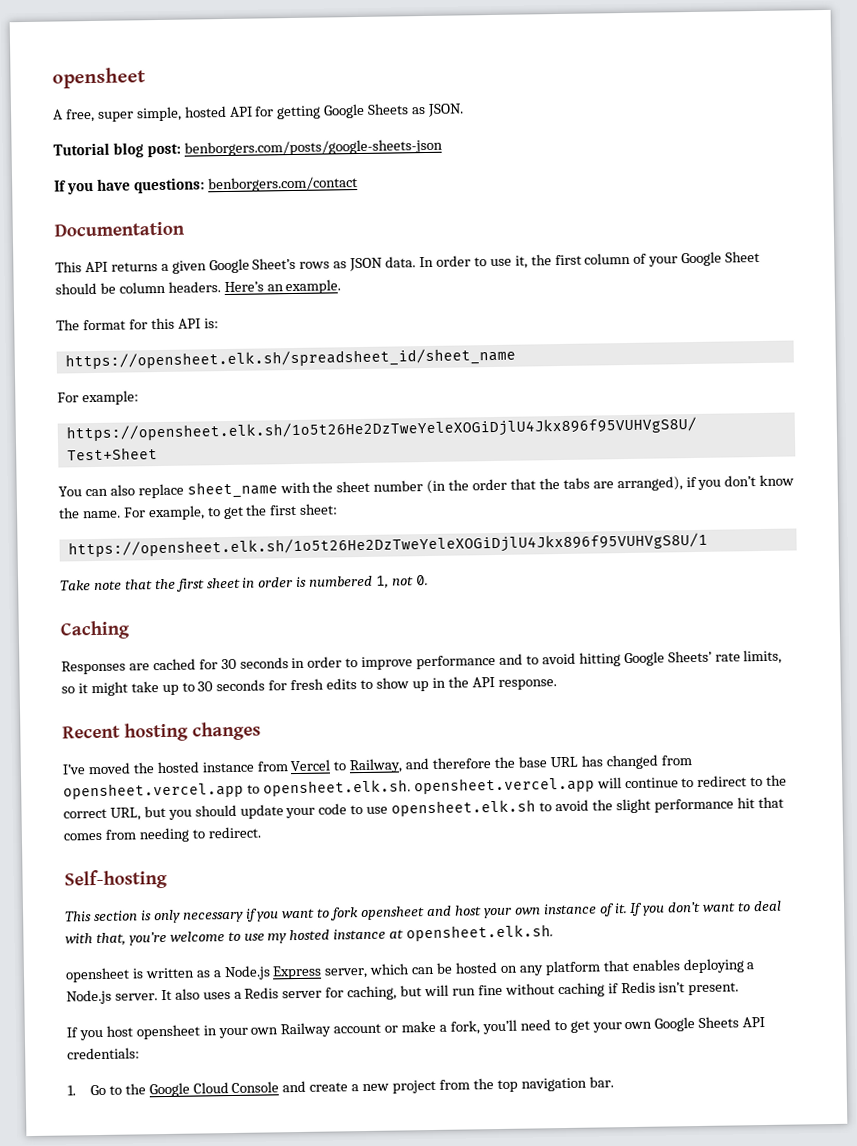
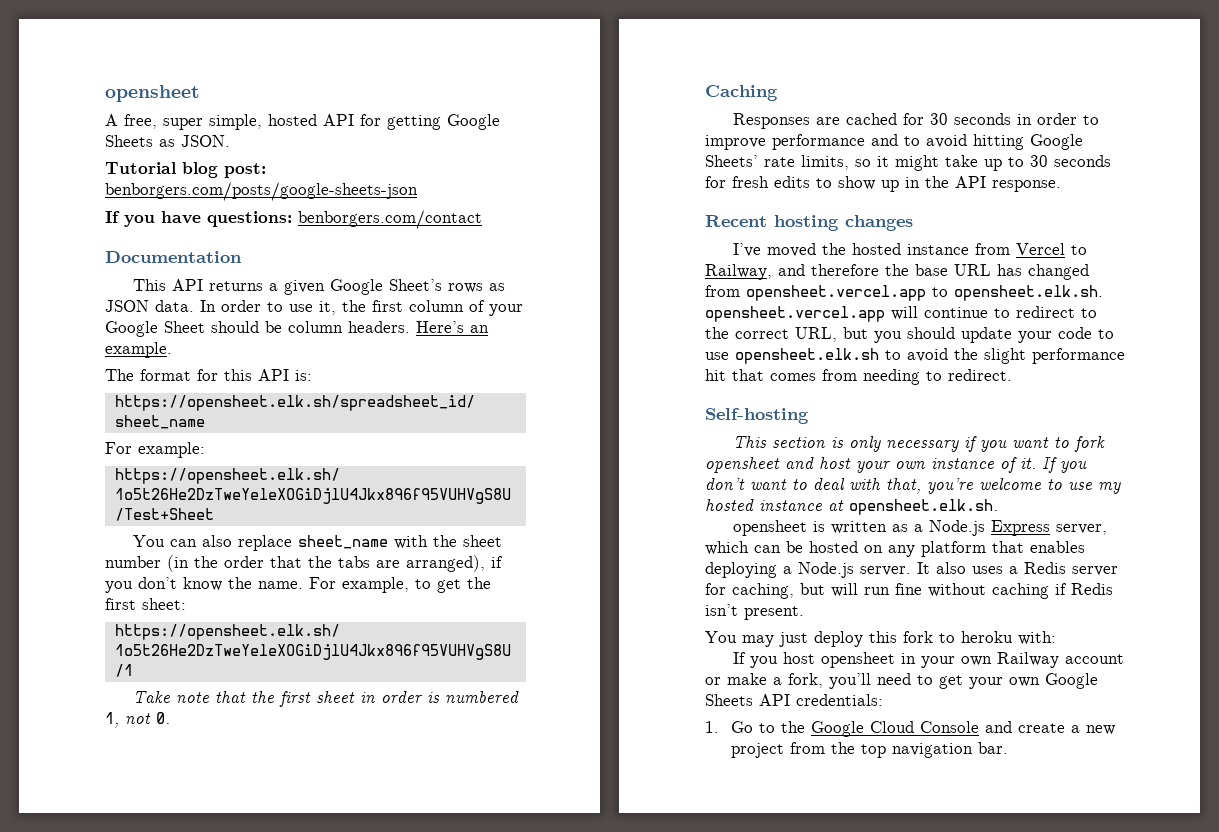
+ You may just deploy this fork to heroku with:

